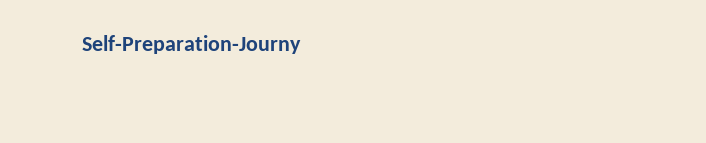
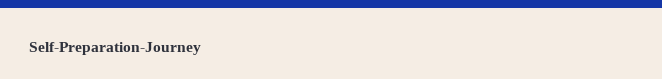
- Self-Preparation-Journy
+ Self-Preparation-Journey

